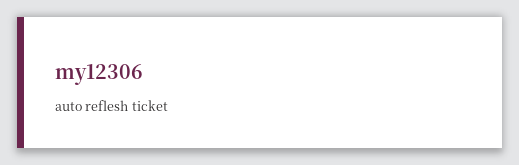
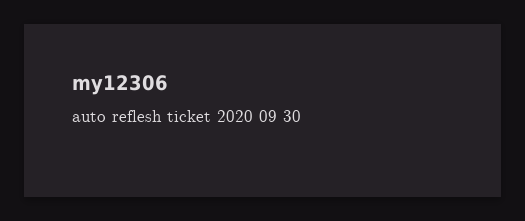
- auto reflesh ticket
+ auto reflesh ticket 2020 09 30

